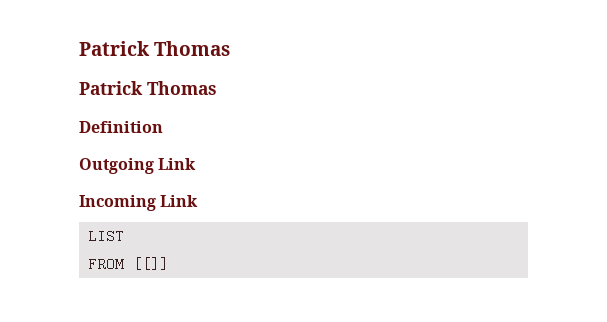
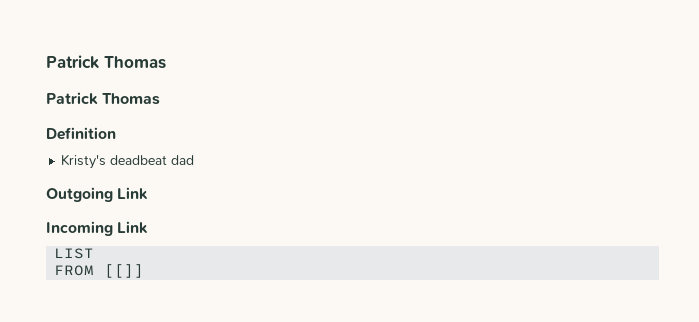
+ Kristy's deadbeat dad

